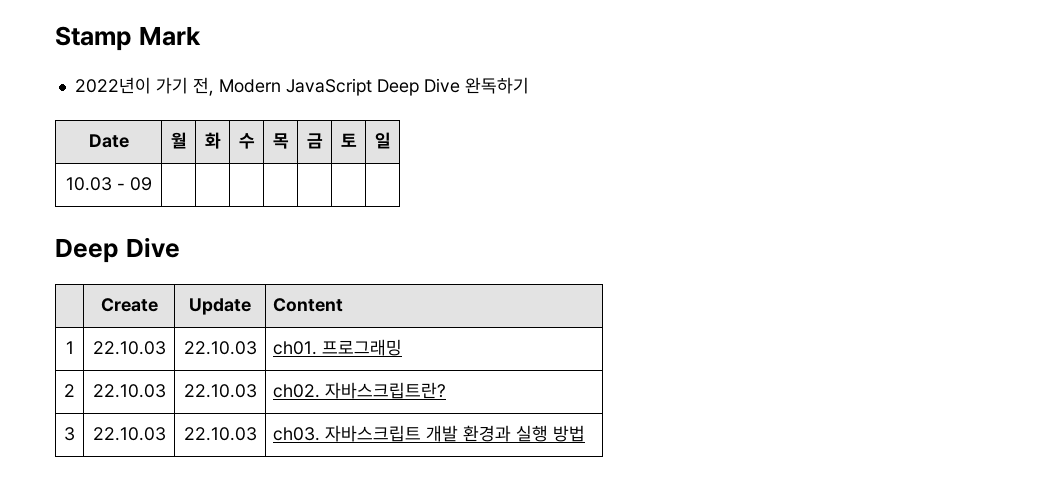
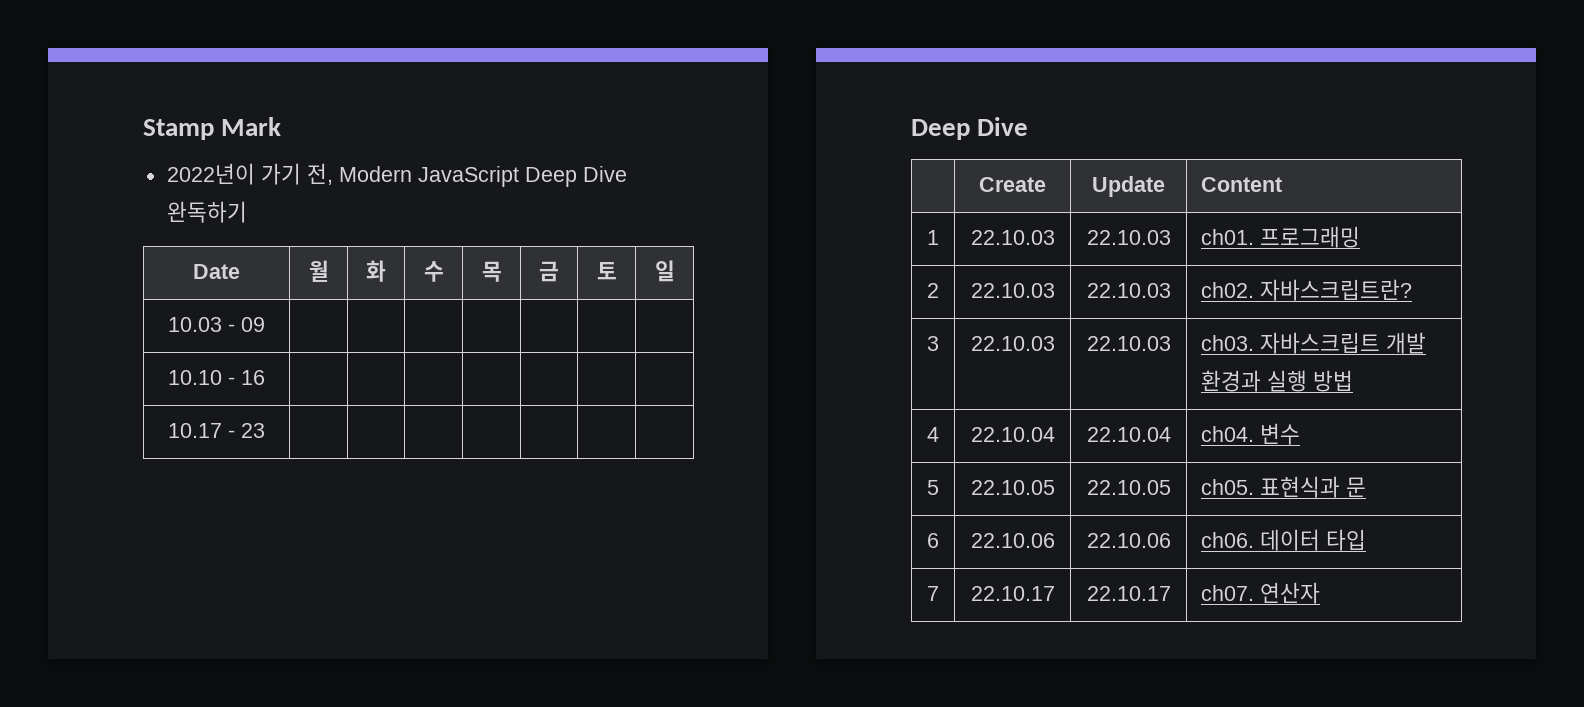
+ 10.10 - 16 | | | | | | |
+ 10.17 - 23 | | | | | | |
+ 4 | 22.10.04 | 22.10.04 | ch04. 변수
+ 5 | 22.10.05 | 22.10.05 | ch05. 표현식과 문
+ 6 | 22.10.06 | 22.10.06 | ch06. 데이터 타입
+ 7 | 22.10.17 | 22.10.17 | ch07. 연산자

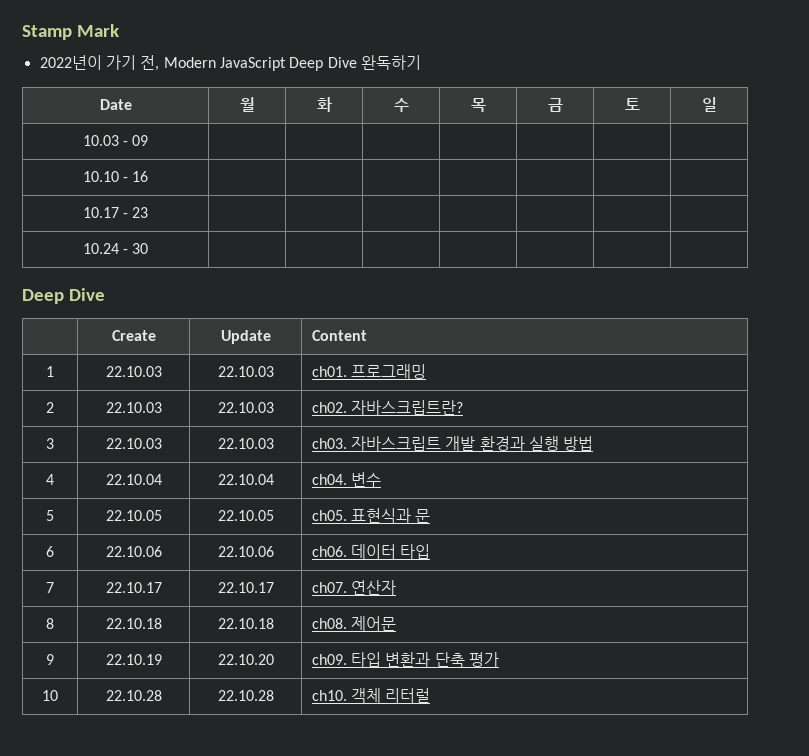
+ 10.24 - 30 | | | | | | |
+ 8 | 22.10.18 | 22.10.18 | ch08. 제어문
+ 9 | 22.10.19 | 22.10.20 | ch09. 타입 변환과 단축 평가
+ 10 | 22.10.28 | 22.10.28 | ch10. 객체 리터럴

